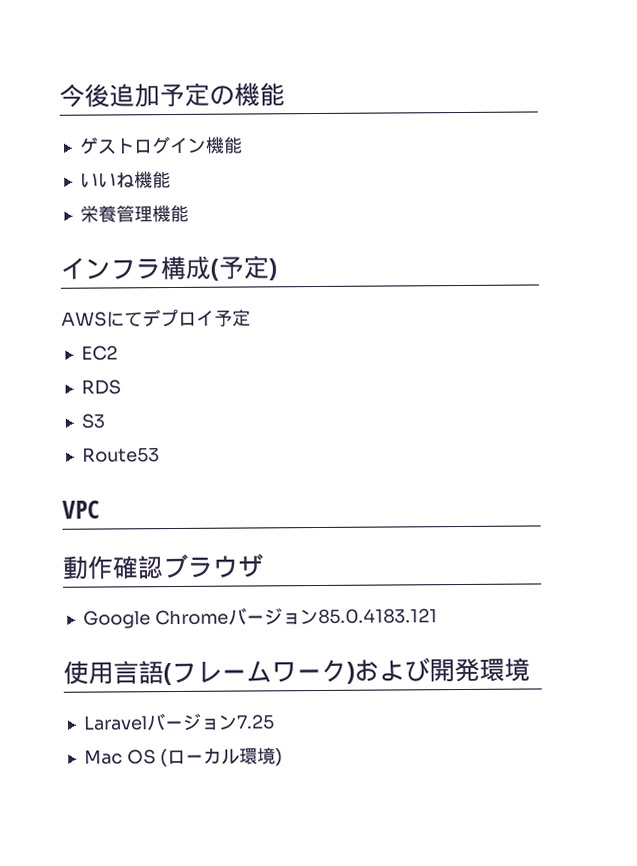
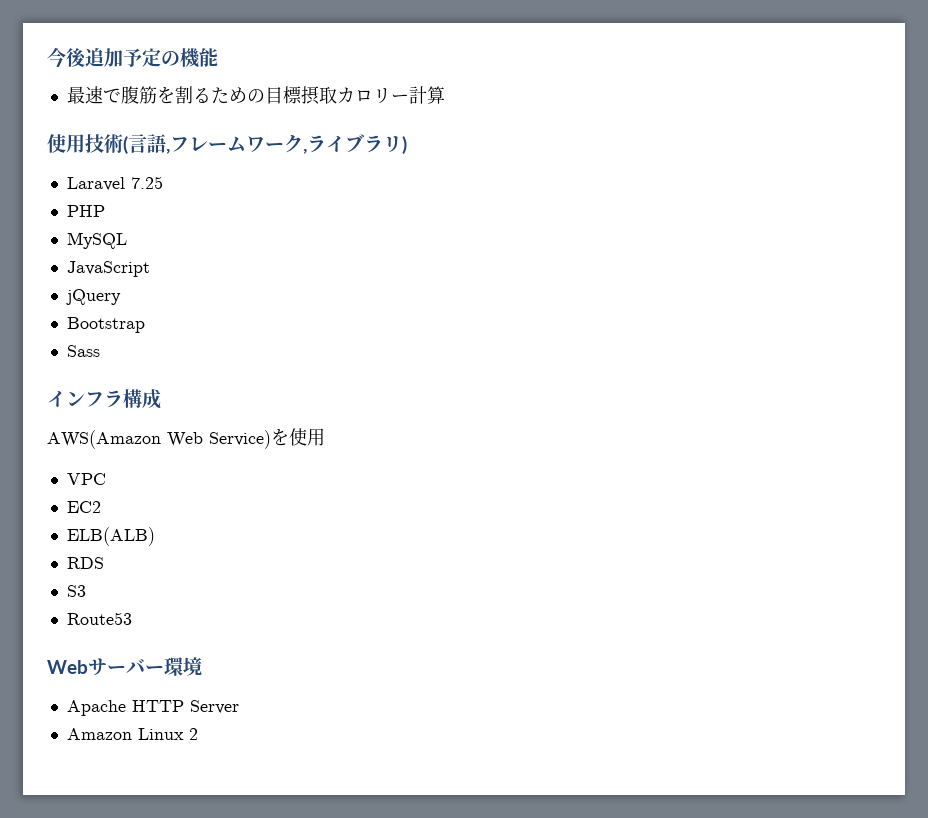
- ゲストログイン機能
- いいね機能
- 栄養管理機能
- インフラ構成(予定)
- AWSにてデプロイ予定
+ 最速で腹筋を割るための目標摂取カロリー計算
+ 使用技術(言語,フレームワーク,ライブラリ)
+ Laravel 7.25
+ PHP
+ MySQL
+ JavaScript
+ jQuery
+ Bootstrap
+ Sass
+ インフラ構成
+ AWS(Amazon Web Service)を使用
+ VPC
+ ELB(ALB)
- VPC
- 動作確認ブラウザ
- Google Chromeバージョン85.0.4183.121
- 使用言語(フレームワーク)および開発環境
- Laravelバージョン7.25
- Mac OS (ローカル環境)
+ Webサーバー環境
+ Apache HTTP Server
+ Amazon Linux 2

